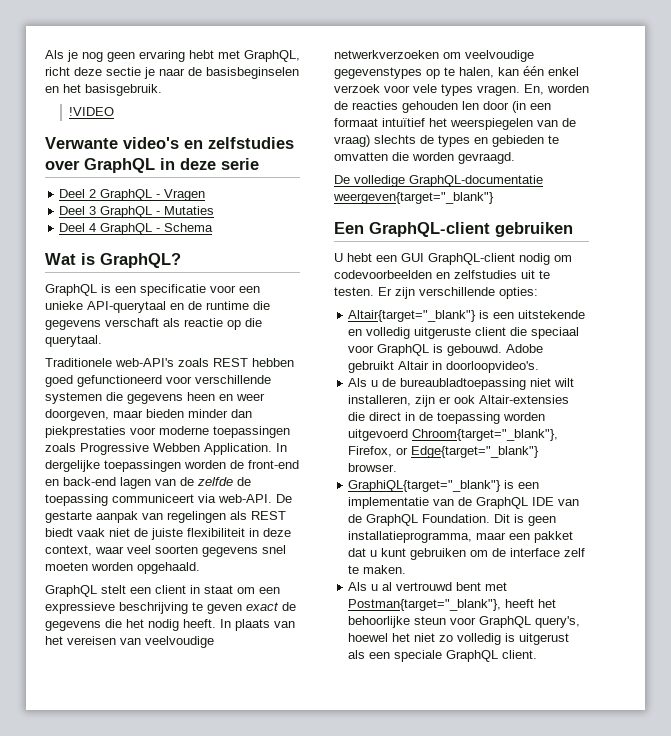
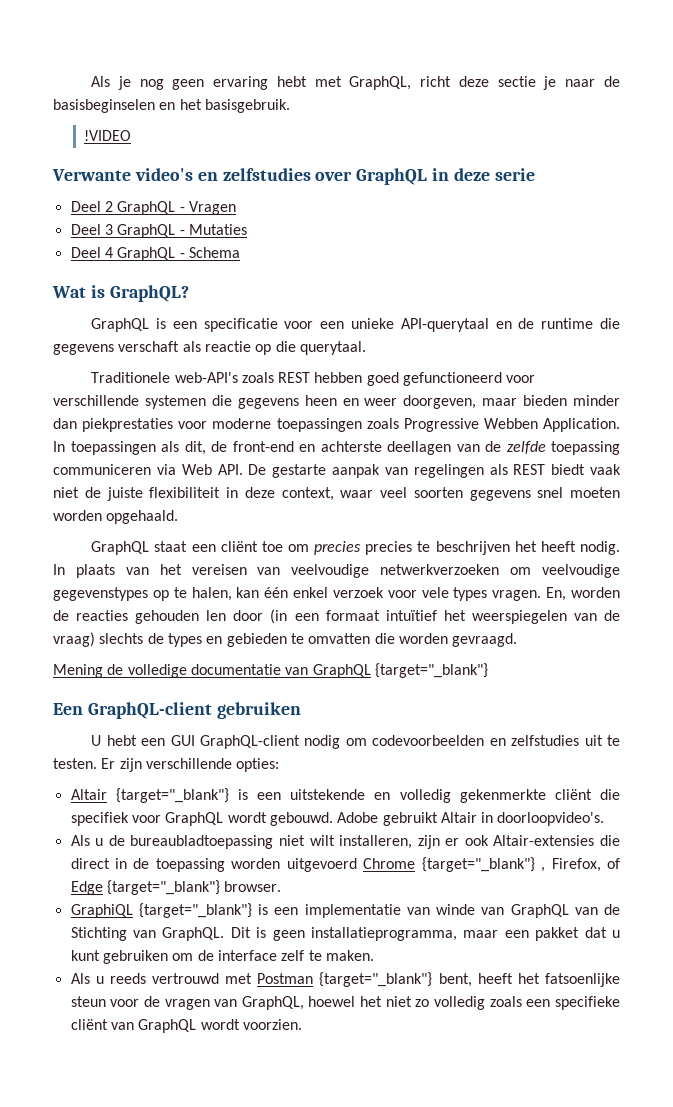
- In dergelijke toepassingen worden de front-end en back-end lagen van de zelfde de toepassing communiceert via web-API. De gestarte aanpak van regelingen als REST biedt vaak niet de juiste flexibiliteit in deze context, waar veel soorten gegevens snel moeten worden opgehaald.
+ In toepassingen als dit, de front-end en achterste deellagen van de zelfde toepassing communiceren via Web API. De gestarte aanpak van regelingen als REST biedt vaak niet de juiste flexibiliteit in deze context, waar veel soorten gegevens snel moeten worden opgehaald.
- GraphQL stelt een client in staat om een expressieve beschrijving te geven exact de gegevens die het nodig heeft.
+ GraphQL staat een cliënt toe om precies precies te beschrijven het heeft nodig.
- De volledige GraphQL-documentatie weergeven{target="_blank"}
+ Mening de volledige documentatie van GraphQL {target="_blank"}
- Altair{target="_blank"} is een uitstekende en volledig uitgeruste client die speciaal voor GraphQL is gebouwd.
+ Altair {target="_blank"} is een uitstekende en volledig gekenmerkte cliënt die specifiek voor GraphQL wordt gebouwd.
- Als u de bureaubladtoepassing niet wilt installeren, zijn er ook Altair-extensies die direct in de toepassing worden uitgevoerd Chroom{target="_blank"}, Firefox, or Edge{target="_blank"} browser.
+ Als u de bureaubladtoepassing niet wilt installeren, zijn er ook Altair-extensies die direct in de toepassing worden uitgevoerd Chrome {target="_blank"} , Firefox, of Edge {target="_blank"} browser.
- GraphiQL{target="_blank"} is een implementatie van de GraphQL IDE van de GraphQL Foundation.
+ GraphiQL {target="_blank"} is een implementatie van winde van GraphQL van de Stichting van GraphQL.
- Als u al vertrouwd bent met Postman{target="_blank"}, heeft het behoorlijke steun voor GraphQL query's, hoewel het niet zo volledig is uitgerust als een speciale GraphQL client.
+ Als u reeds vertrouwd met Postman {target="_blank"} bent, heeft het fatsoenlijke steun voor de vragen van GraphQL, hoewel het niet zo volledig zoals een specifieke cliënt van GraphQL wordt voorzien.

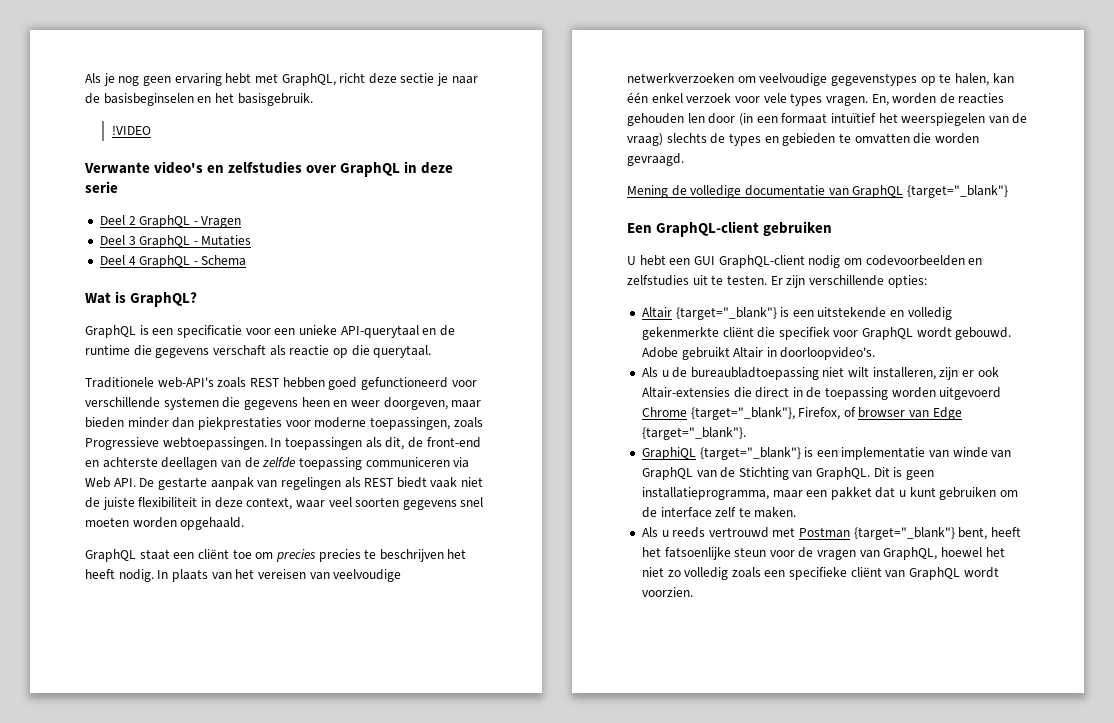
- Traditionele web-API's zoals REST hebben goed gefunctioneerd voor verschillende systemen die gegevens heen en weer doorgeven, maar bieden minder dan piekprestaties voor moderne toepassingen zoals Progressive Webben Application.
+ Traditionele web-API's zoals REST hebben goed gefunctioneerd voor verschillende systemen die gegevens heen en weer doorgeven, maar bieden minder dan piekprestaties voor moderne toepassingen, zoals Progressieve webtoepassingen.
- Als u de bureaubladtoepassing niet wilt installeren, zijn er ook Altair-extensies die direct in de toepassing worden uitgevoerd Chrome {target="_blank"} , Firefox, of Edge {target="_blank"} browser.
+ Als u de bureaubladtoepassing niet wilt installeren, zijn er ook Altair-extensies die direct in de toepassing worden uitgevoerd Chrome {target="_blank"}, Firefox, of browser van Edge {target="_blank"}.

